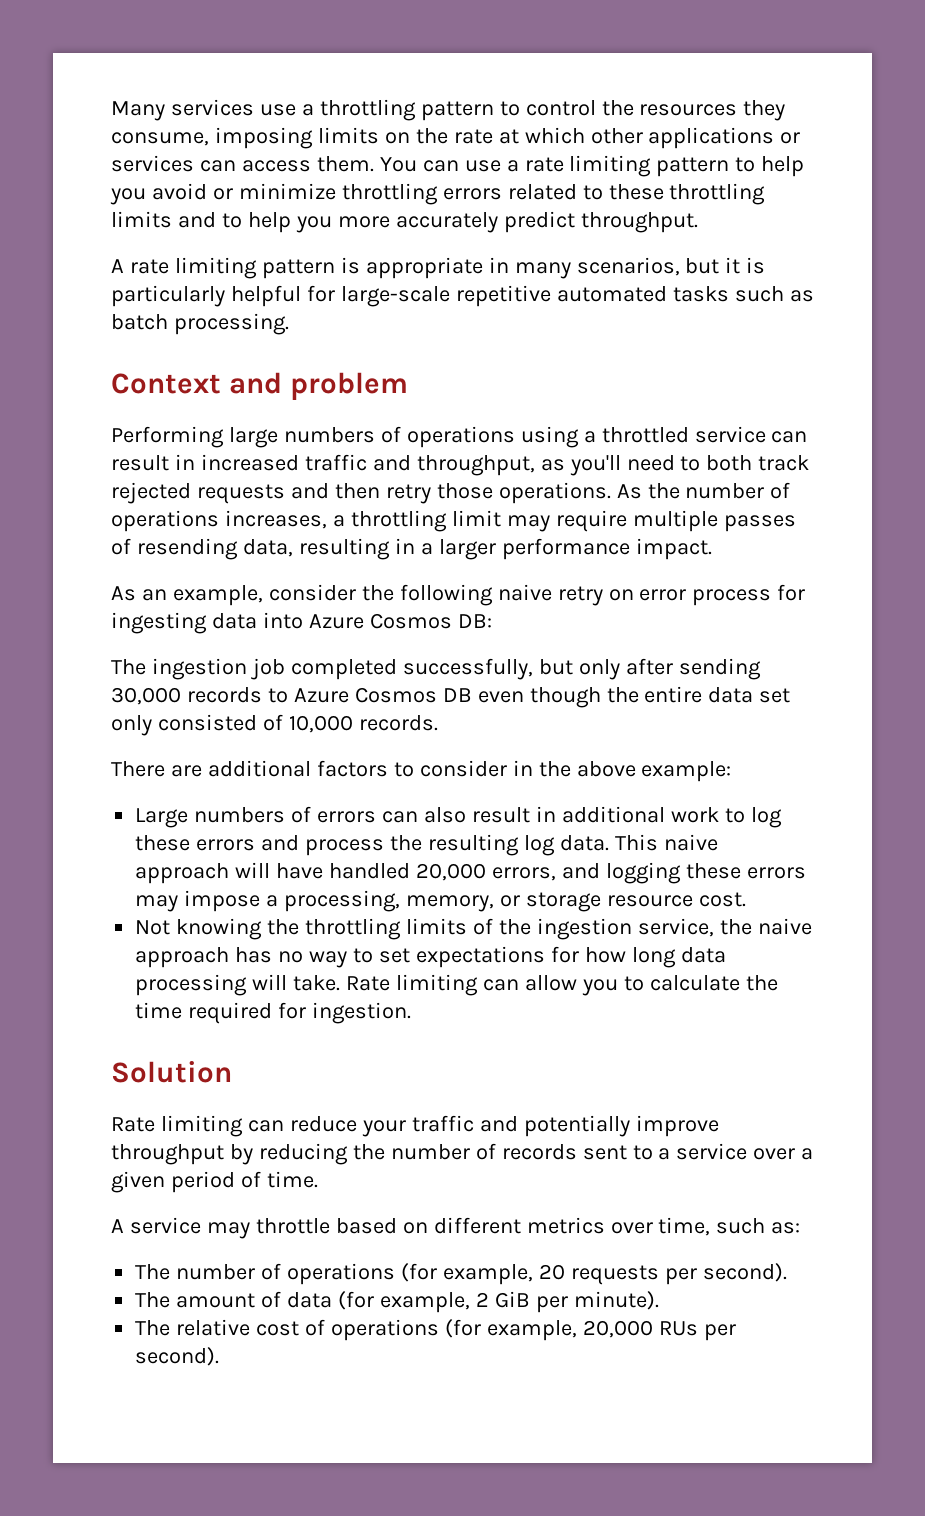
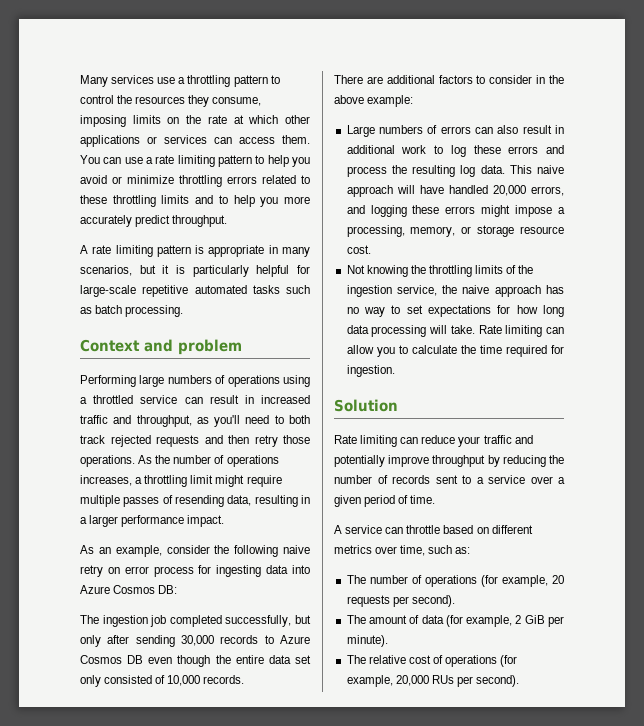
- As the number of operations increases, a throttling limit may require multiple passes of resending data, resulting in a larger performance impact.
+ As the number of operations increases, a throttling limit might require multiple passes of resending data, resulting in a larger performance impact.
- This naive approach will have handled 20,000 errors, and logging these errors may impose a processing, memory, or storage resource cost.
+ This naive approach will have handled 20,000 errors, and logging these errors might impose a processing, memory, or storage resource cost.
- A service may throttle based on different metrics over time, such as:
+ A service can throttle based on different metrics over time, such as:

